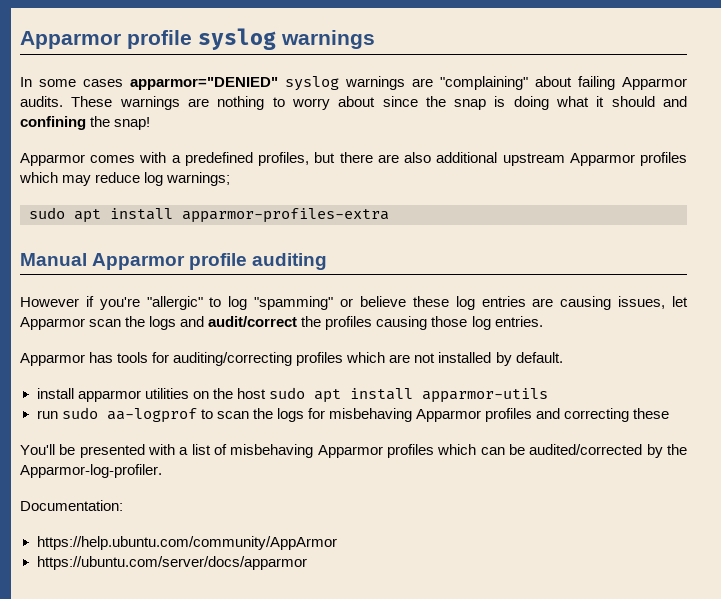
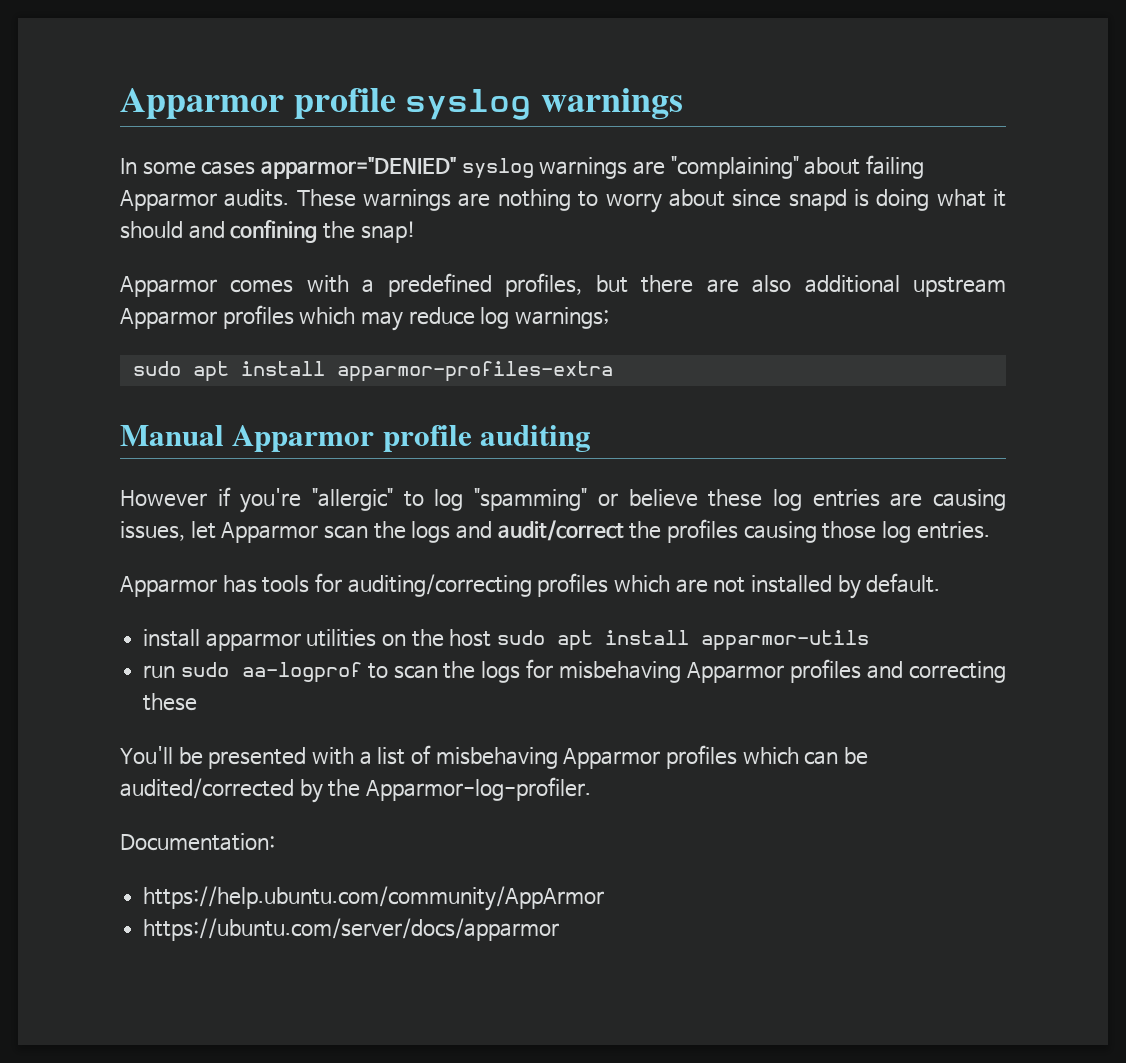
- These warnings are nothing to worry about since the snap is doing what it should and confining the snap!
+ These warnings are nothing to worry about since snapd is doing what it should and confining the snap!

